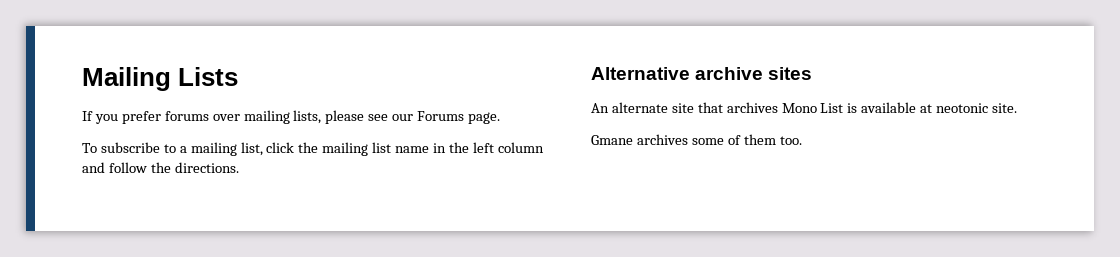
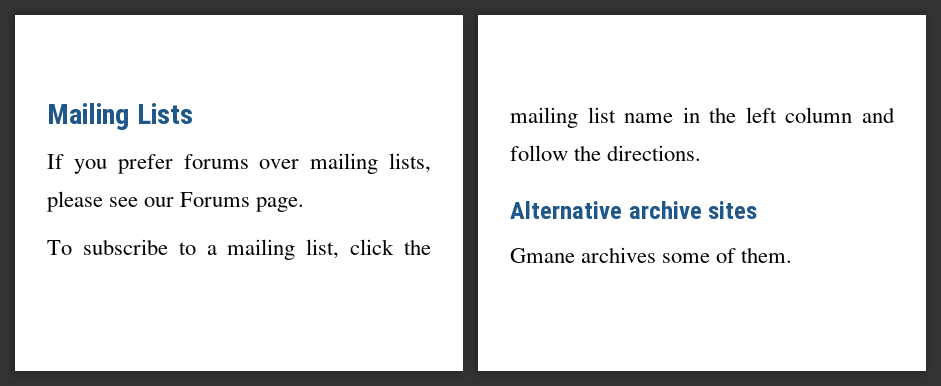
- An alternate site that archives Mono List is available at neotonic site.
- Gmane archives some of them too.
+ Gmane archives some of them.

